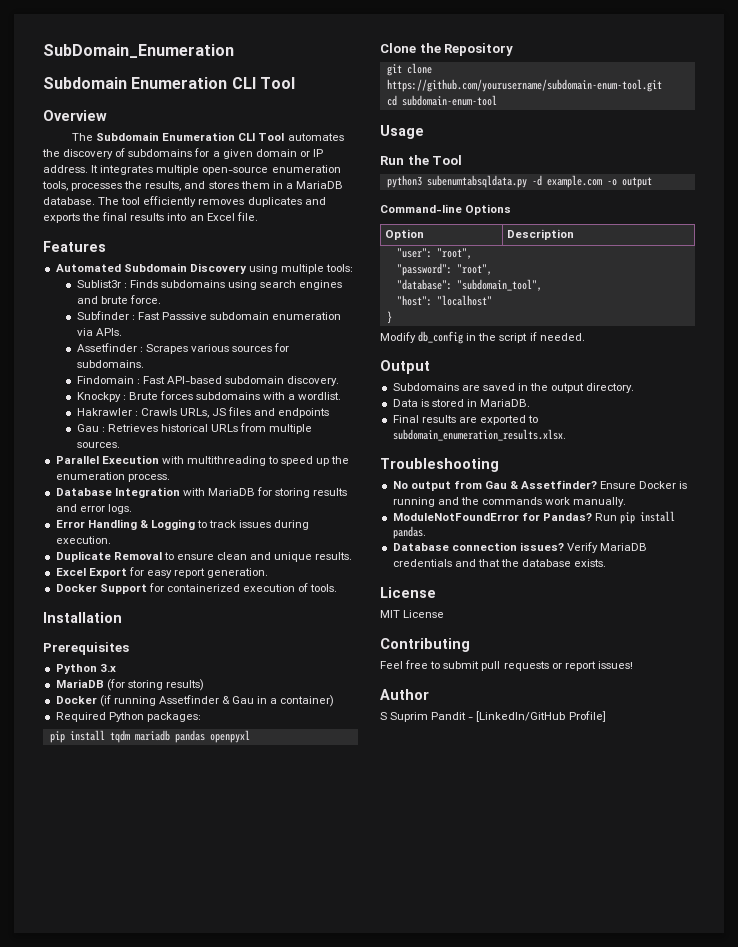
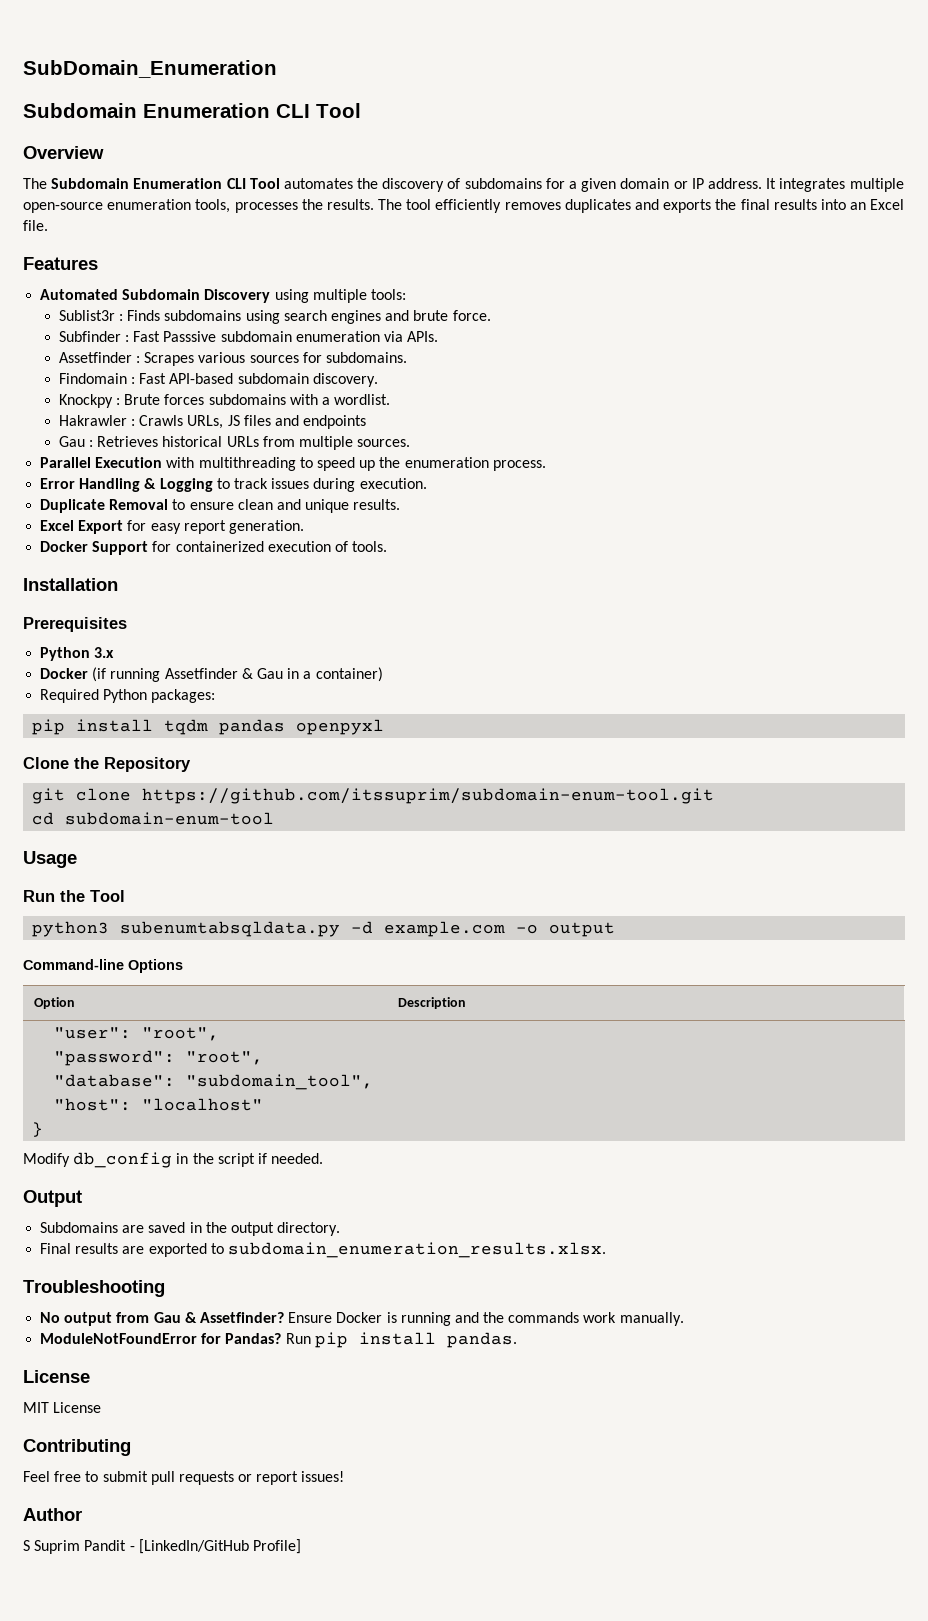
- It integrates multiple open-source enumeration tools, processes the results, and stores them in a MariaDB database.
+ It integrates multiple open-source enumeration tools, processes the results.
- Database Integration with MariaDB for storing results and error logs.
- MariaDB (for storing results)
- pip install tqdm mariadb pandas openpyxl
+ pip install tqdm pandas openpyxl
- git clone https://github.com/yourusername/subdomain-enum-tool.git
+ git clone https://github.com/itssuprim/subdomain-enum-tool.git
- Data is stored in MariaDB.
- Database connection issues? Verify MariaDB credentials and that the database exists.

